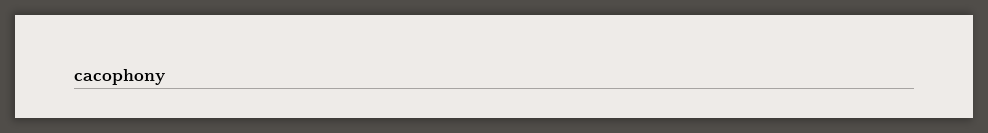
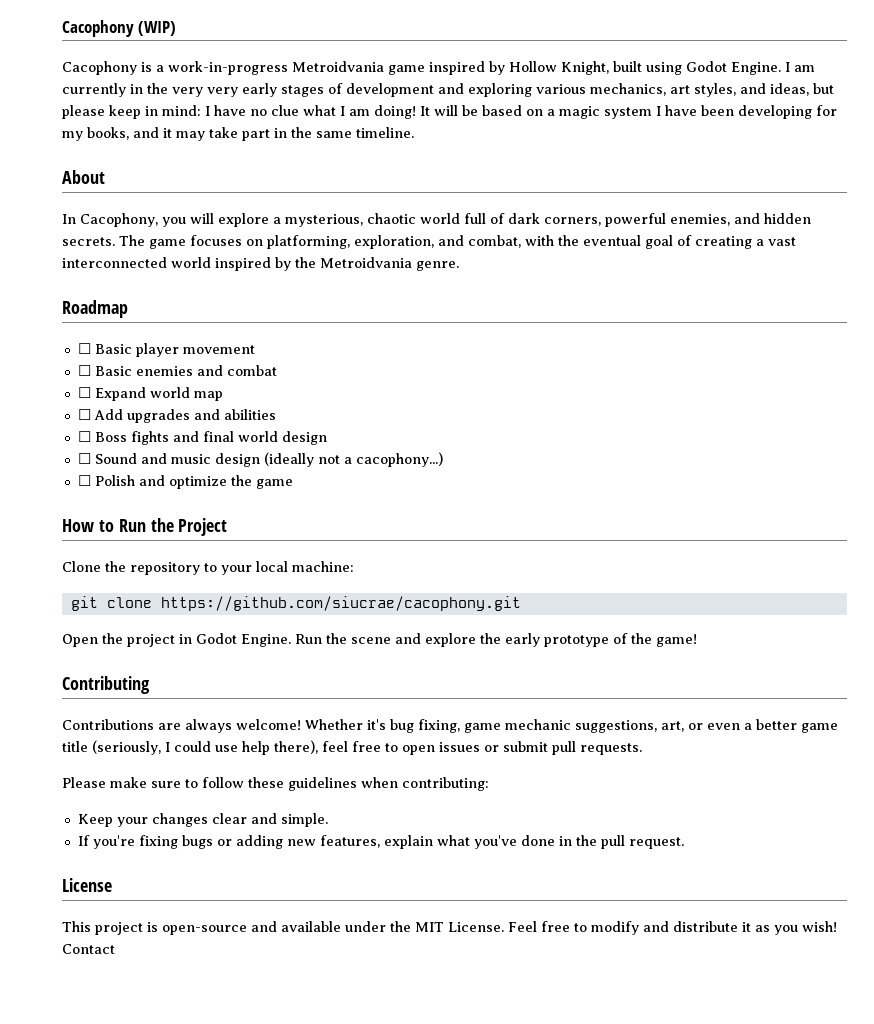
- cacophony
+ Cacophony (WIP)
+ Cacophony is a work-in-progress Metroidvania game inspired by Hollow Knight, built using Godot Engine. I am currently in the very very early stages of development and exploring various mechanics, art styles, and ideas, but please keep in mind: I have no clue what I am doing! It will be based on a magic system I have been developing for my books, and it may take part in the same timeline.
+ About
+ In Cacophony, you will explore a mysterious, chaotic world full of dark corners, powerful enemies, and hidden secrets. The game focuses on platforming, exploration, and combat, with the eventual goal of creating a vast interconnected world inspired by the Metroidvania genre.
+ Roadmap
+ ☐ Basic player movement
+ ☐ Basic enemies and combat
+ ☐ Expand world map
+ ☐ Add upgrades and abilities
+ ☐ Boss fights and final world design
+ ☐ Sound and music design (ideally not a cacophony...)
+ ☐ Polish and optimize the game
+ How to Run the Project
+ Clone the repository to your local machine:
+ git clone https://github.com/siucrae/cacophony.git
+ Open the project in Godot Engine. Run the scene and explore the early prototype of the game!
+ Contributing
+ Contributions are always welcome! Whether it's bug fixing, game mechanic suggestions, art, or even a better game title (seriously, I could use help there), feel free to open issues or submit pull requests.
+ Please make sure to follow these guidelines when contributing:
+ Keep your changes clear and simple.
+ If you're fixing bugs or adding new features, explain what you've done in the pull request.
+ License
+ This project is open-source and available under the MIT License. Feel free to modify and distribute it as you wish! Contact

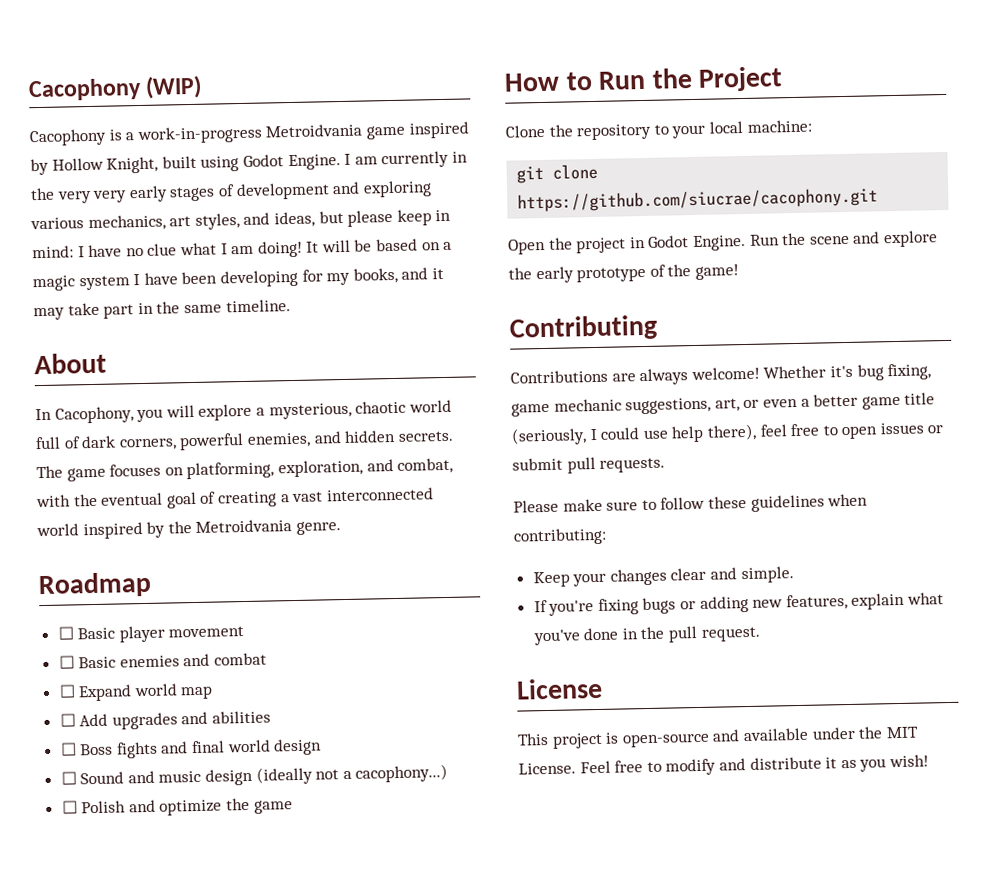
- Contact

